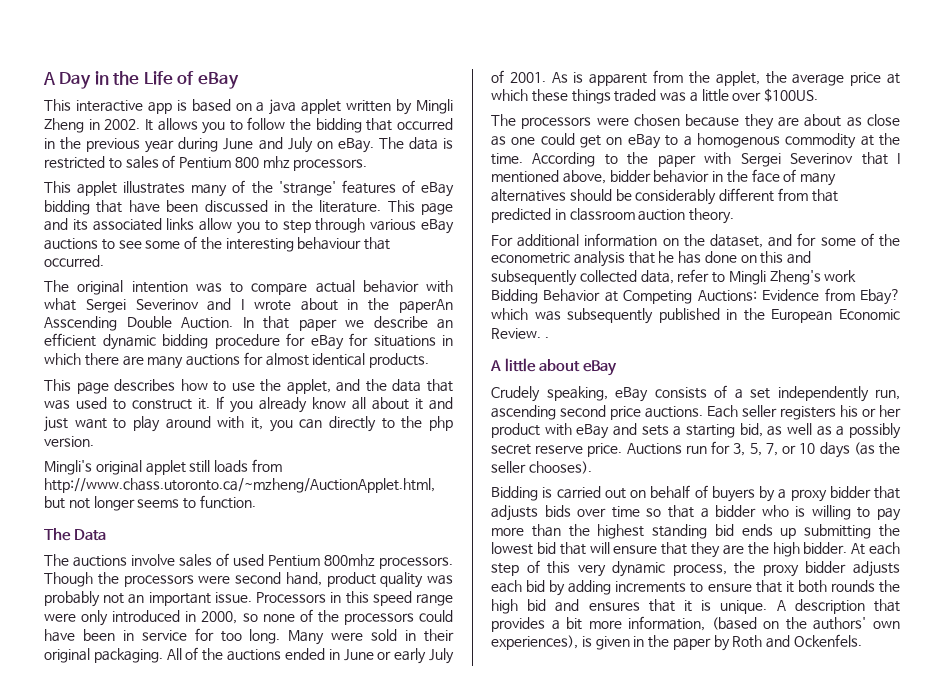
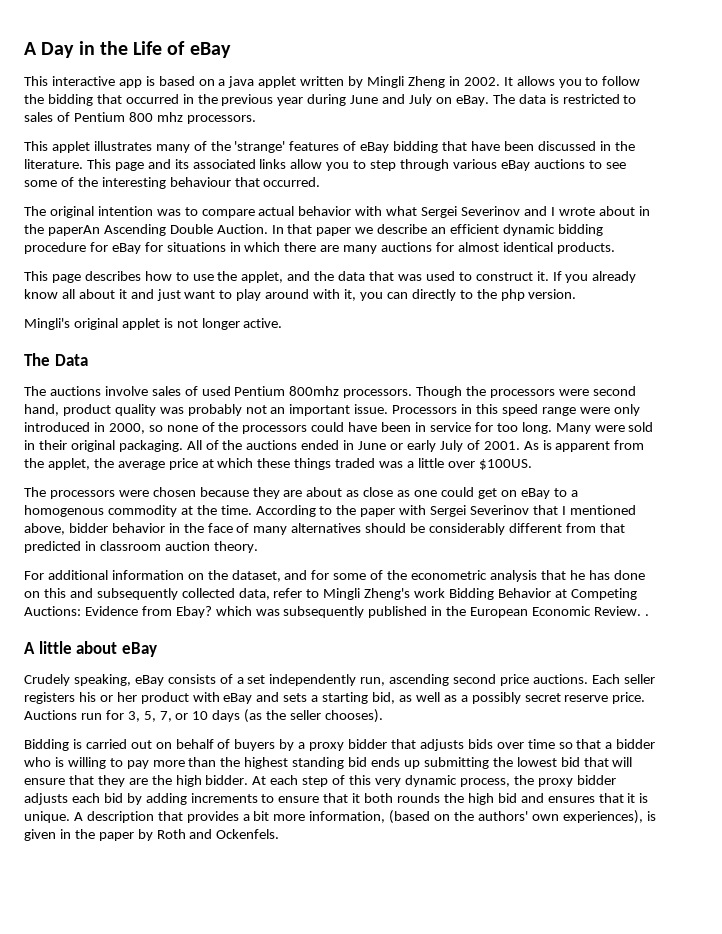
- The original intention was to compare actual behavior with what Sergei Severinov and I wrote about in the paperAn Asscending Double Auction.
+ The original intention was to compare actual behavior with what Sergei Severinov and I wrote about in the paperAn Ascending Double Auction.
- Mingli's original applet still loads from http://www.chass.utoronto.ca/~mzheng/AuctionApplet.html, but not longer seems to function.
+ Mingli's original applet is not longer active.

